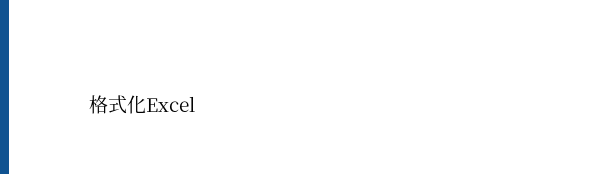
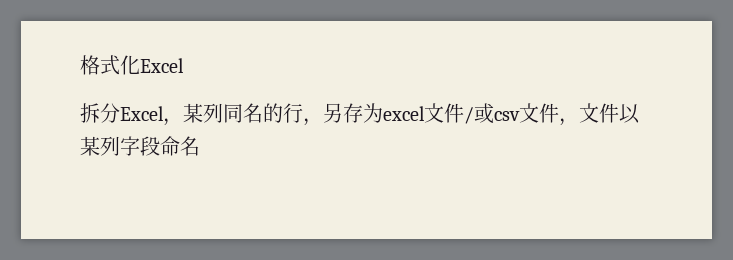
+ 拆分Excel，某列同名的行，另存为excel文件/或csv文件，文件以某列字段命名

